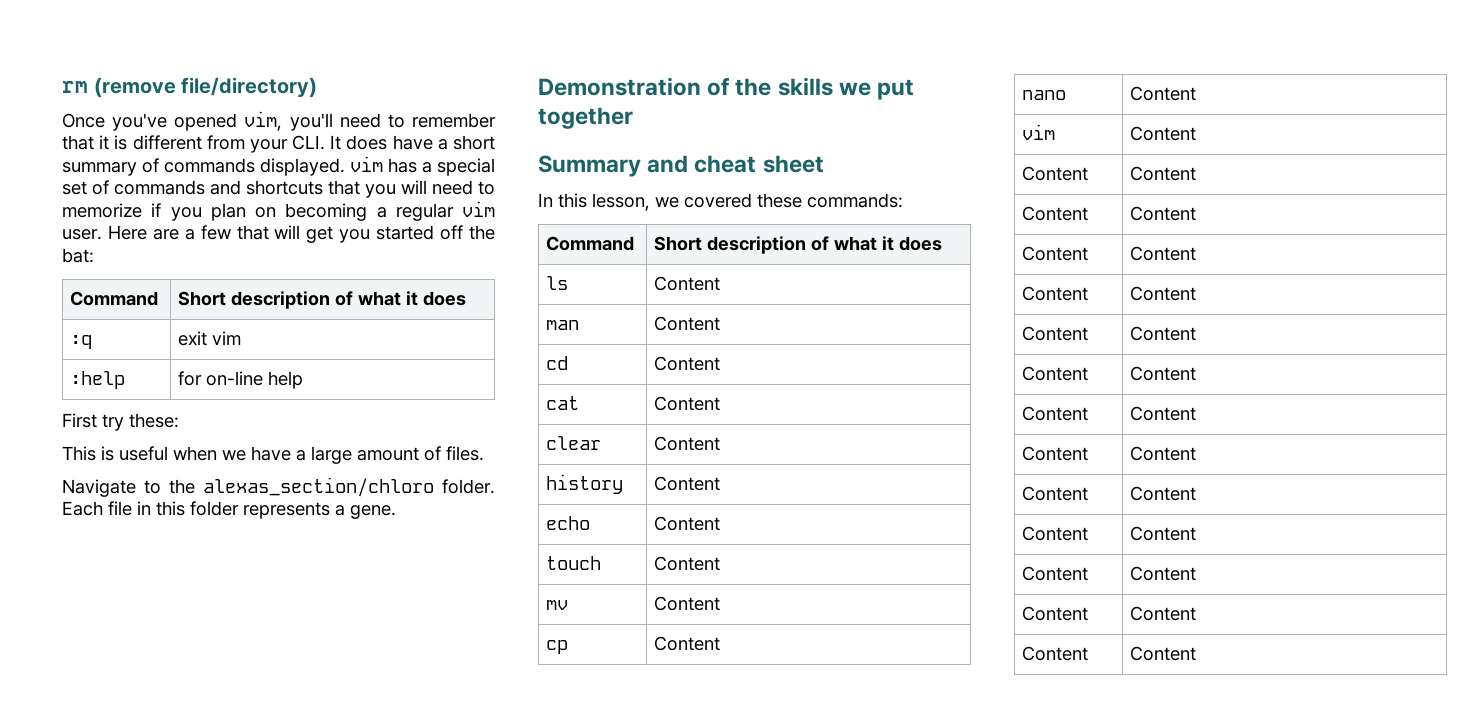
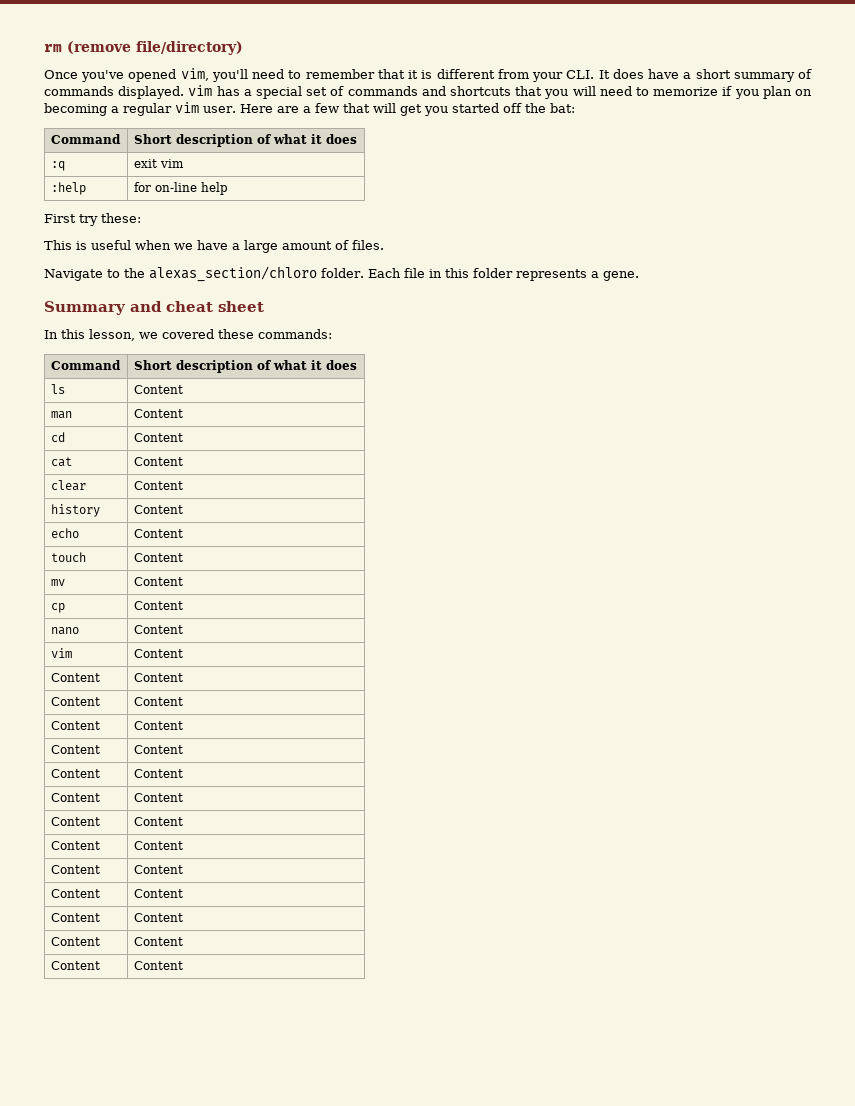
- Demonstration of the skills we put together

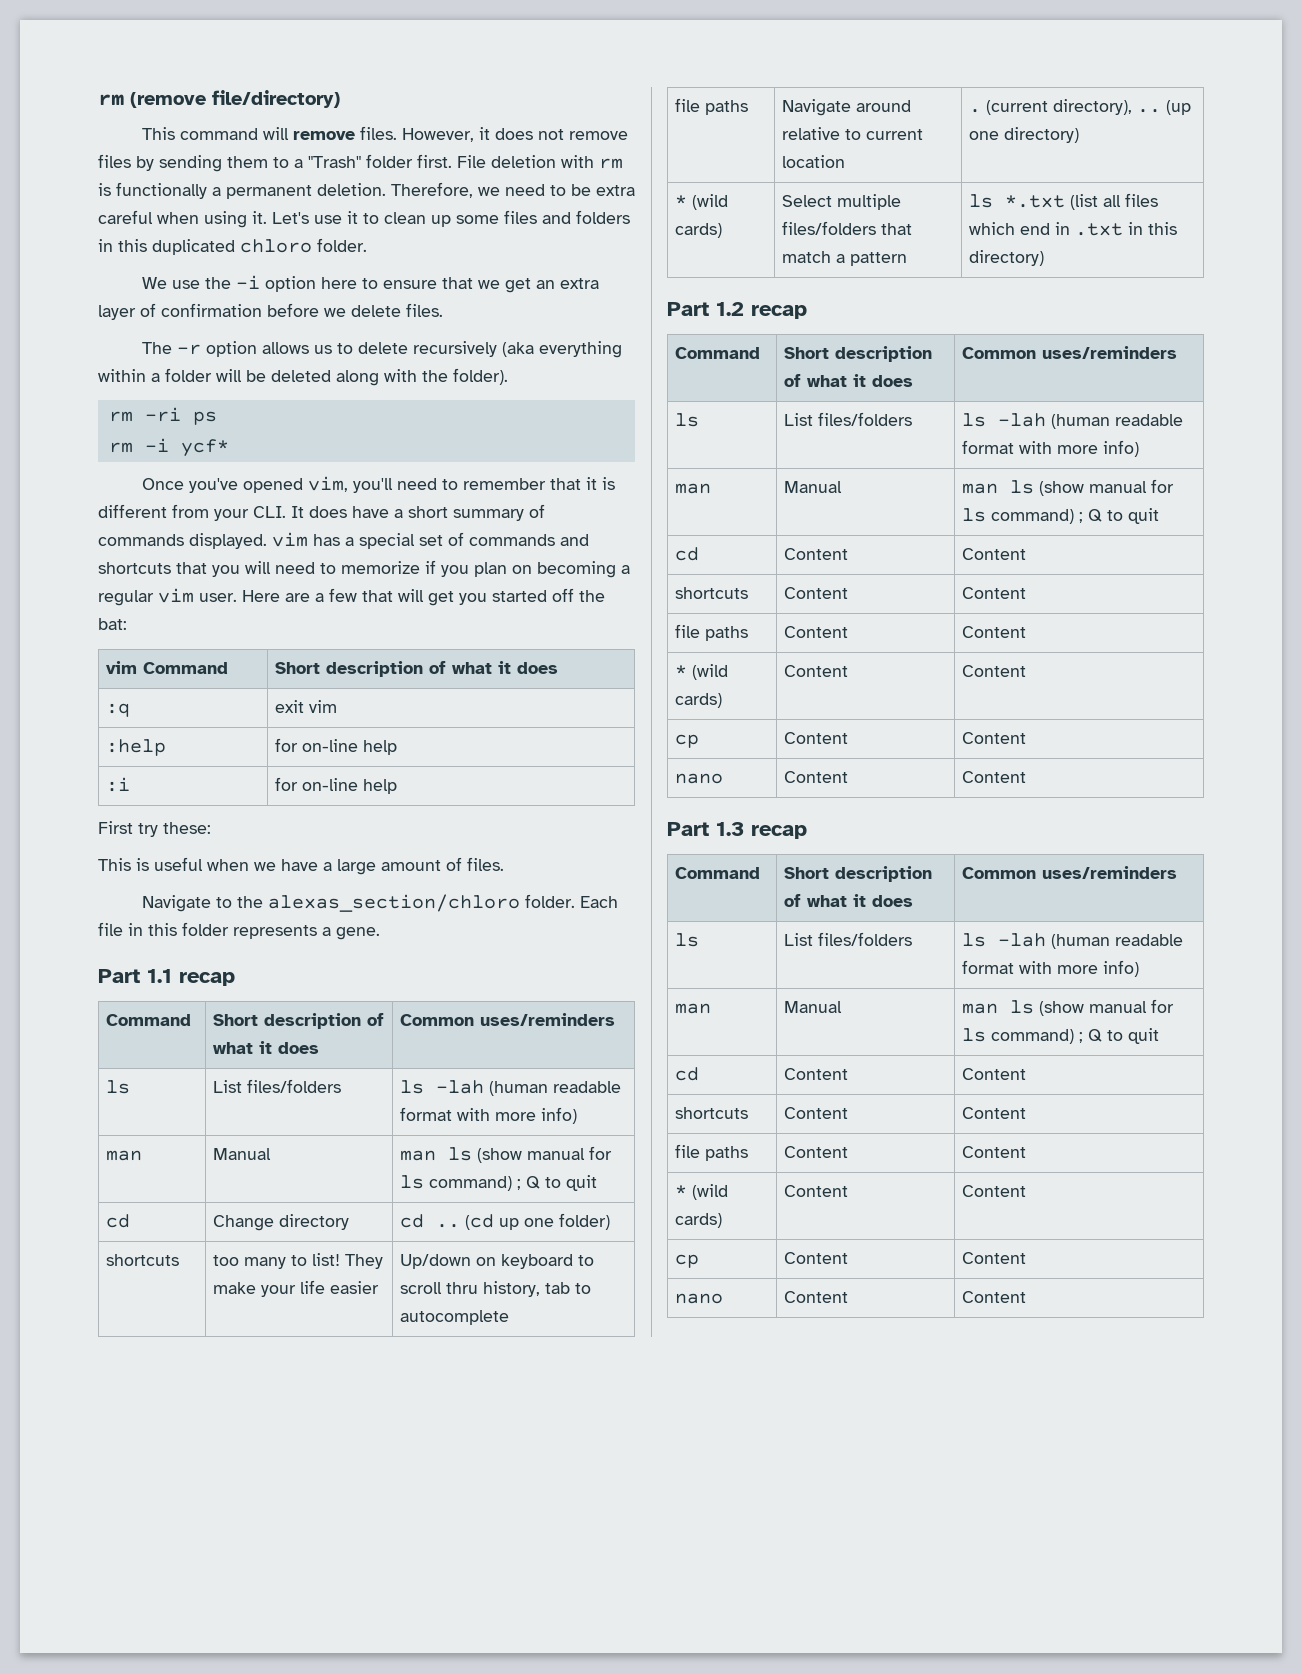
+ This command will remove files. However, it does not remove files by sending them to a "Trash" folder first. File deletion with rm is functionally a permanent deletion. Therefore, we need to be extra careful when using it. Let's use it to clean up some files and folders in this duplicated chloro folder.
+ We use the -i option here to ensure that we get an extra layer of confirmation before we delete files.
+ The -r option allows us to delete recursively (aka everything within a folder will be deleted along with the folder).
+ rm -ri ps
+ rm -i ycf*
  Here are a few that will get you started off the bat:
- Command | Short description of what it does
+ vim Command | Short description of what it does
+ :i | for on-line help
- Summary and cheat sheet
- In this lesson, we covered these commands:
- Command | Short description of what it does
- ls | Content
- man | Content
- cd | Content
- cat | Content
- clear | Content
- history | Content
- echo | Content
- touch | Content
- mv | Content
- cp | Content
- nano | Content
- vim | Content
- Content | Content
- Content | Content
- Content | Content
- Content | Content
- Content | Content
- Content | Content
- Content | Content
- Content | Content
- Content | Content
- Content | Content
- Content | Content
- Content | Content
- Content | Content
+ Part 1.1 recap
+ Command | Short description of what it does | Common uses/reminders
+ ls | List files/folders | ls -lah (human readable format with more info)
+ man | Manual | man ls (show manual for ls command) ; Q to quit
+ cd | Change directory | cd .. (cd up one folder)
+ shortcuts | too many to list! They make your life easier | Up/down on keyboard to scroll thru history, tab to autocomplete
+ file paths | Navigate around relative to current location | . (current directory), .. (up one directory)
+ * (wild cards) | Select multiple files/folders that match a pattern | ls *.txt (list all files which end in .txt in this directory)
+ Part 1.2 recap
+ Command | Short description of what it does | Common uses/reminders
+ ls | List files/folders | ls -lah (human readable format with more info)
+ man | Manual | man ls (show manual for ls command) ; Q to quit
+ cd | Content | Content
+ shortcuts | Content | Content
+ file paths | Content | Content
+ * (wild cards) | Content | Content
+ cp | Content | Content
+ nano | Content | Content
+ Part 1.3 recap
+ Command | Short description of what it does | Common uses/reminders
+ ls | List files/folders | ls -lah (human readable format with more info)
+ man | Manual | man ls (show manual for ls command) ; Q to quit
+ cd | Content | Content
+ shortcuts | Content | Content
+ file paths | Content | Content
+ * (wild cards) | Content | Content
+ cp | Content | Content
+ nano | Content | Content

